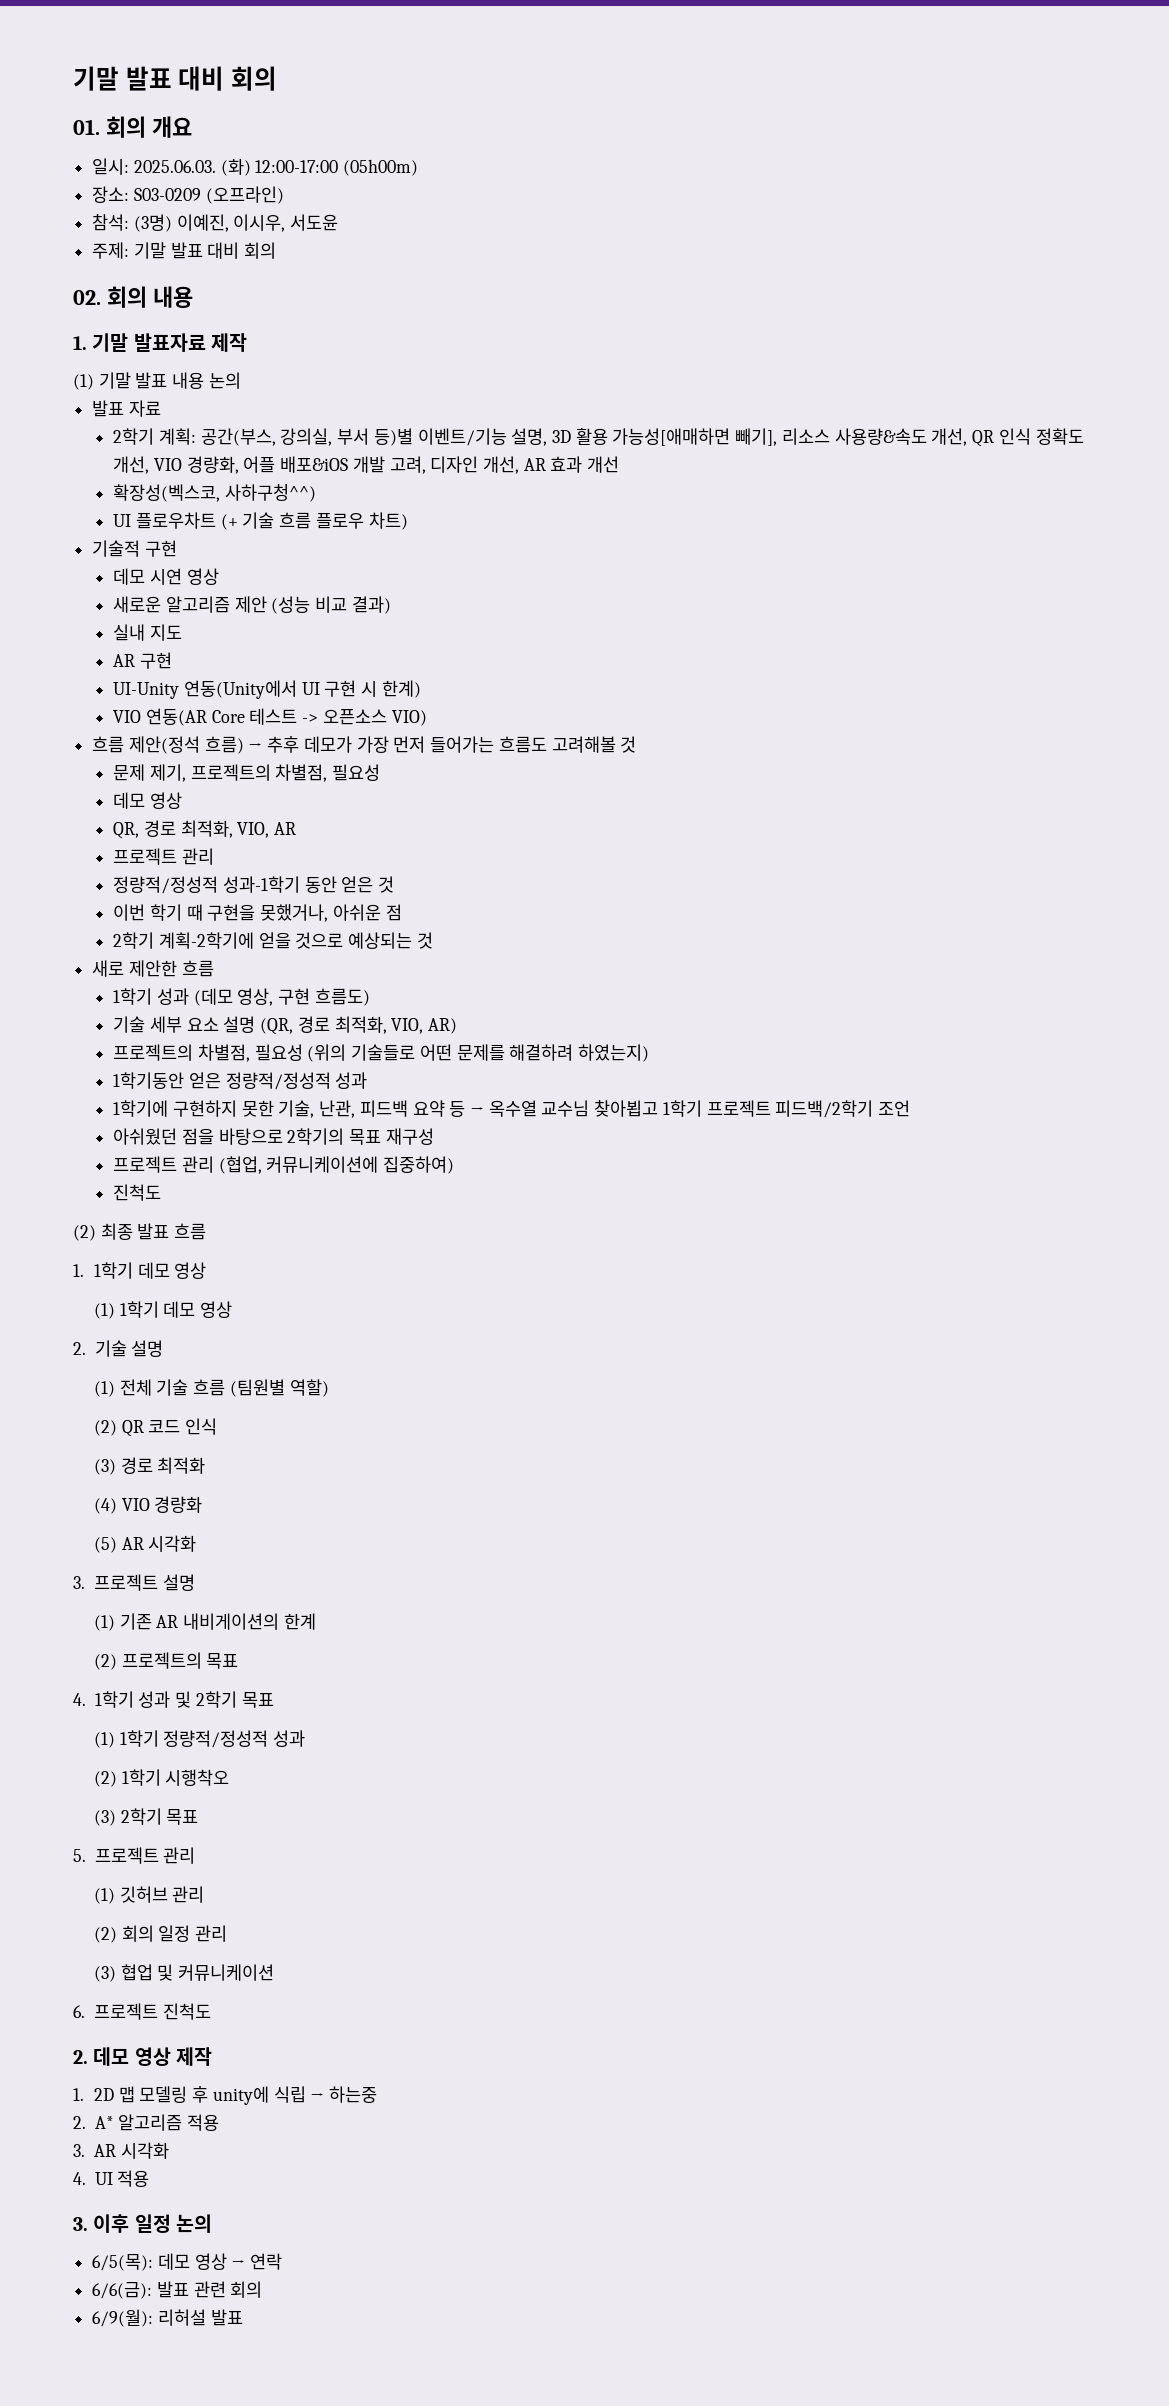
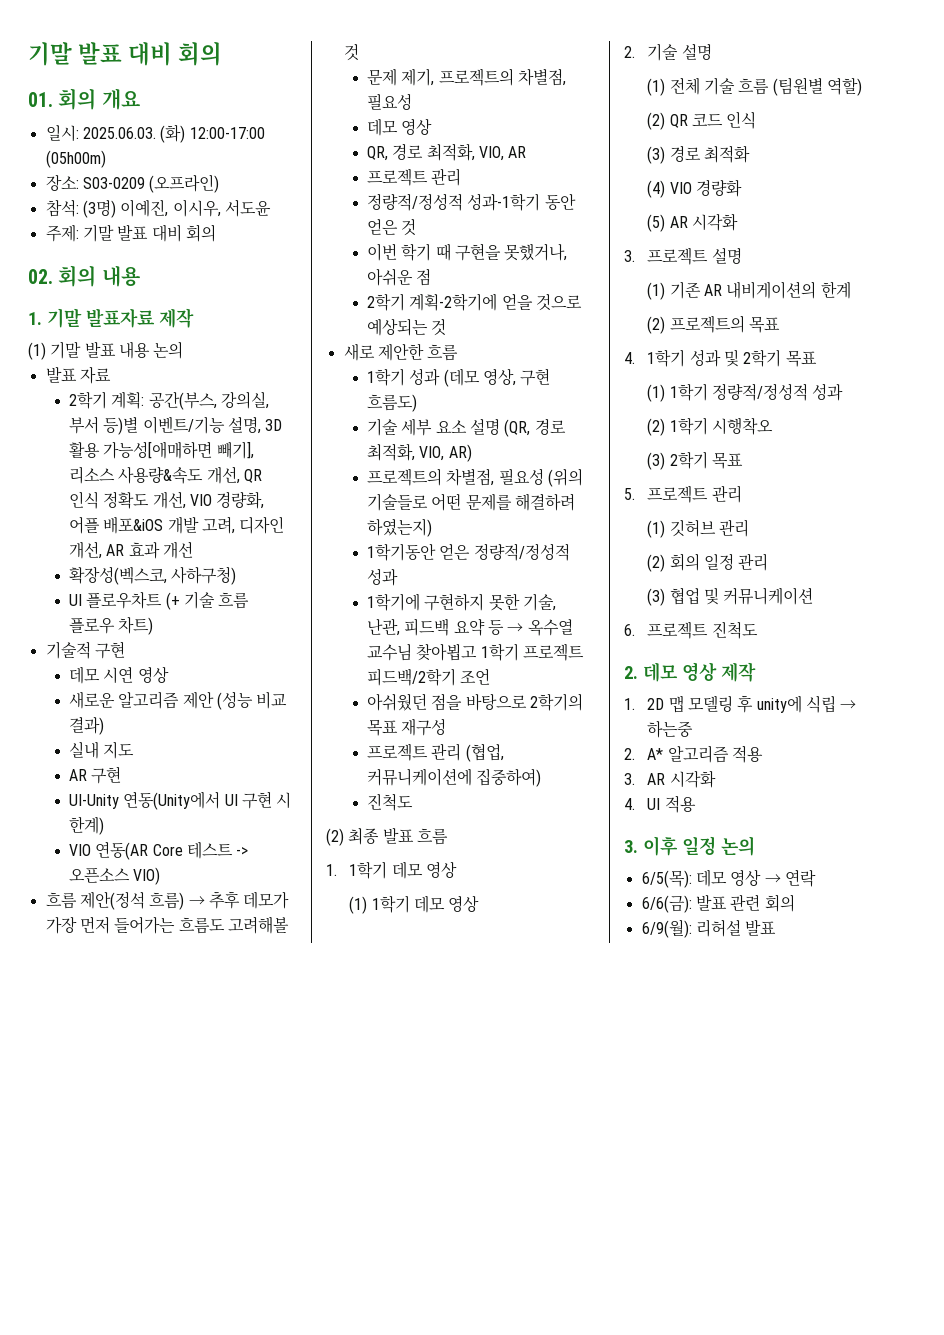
- 확장성(벡스코, 사하구청^^)
+ 확장성(벡스코, 사하구청)

